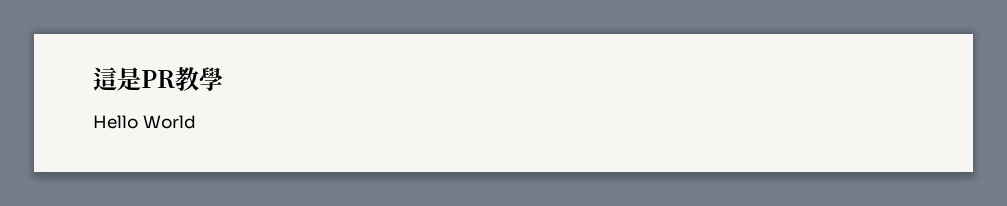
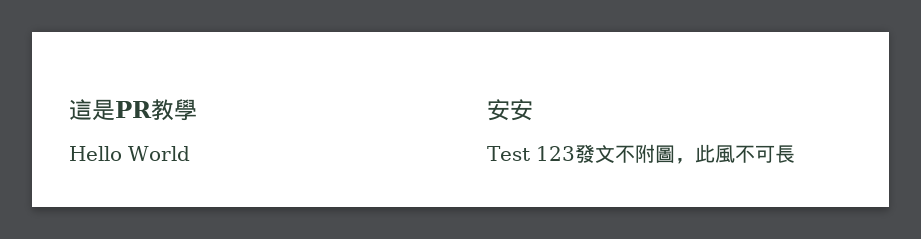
+ 安安
+ Test 123發文不附圖，此風不可長

